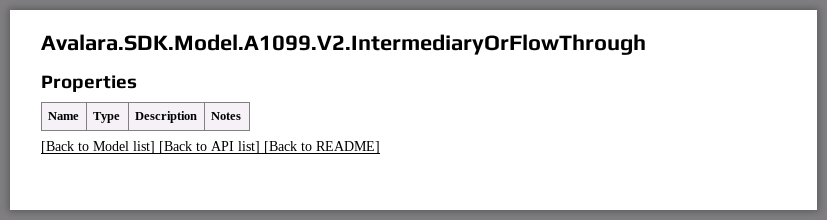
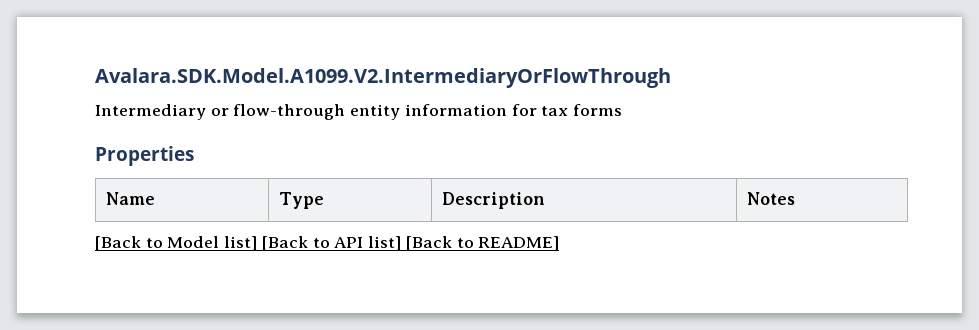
+ Intermediary or flow-through entity information for tax forms

